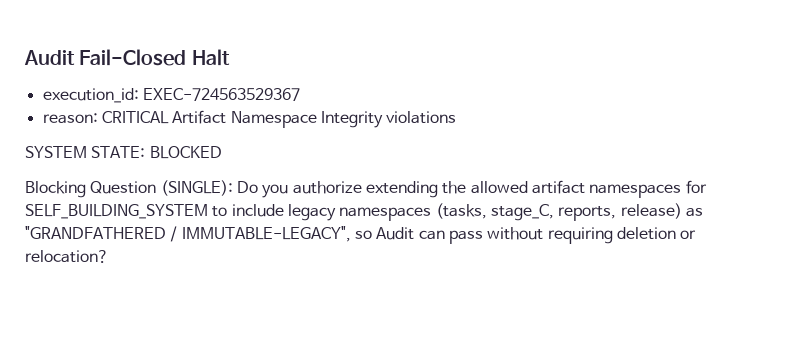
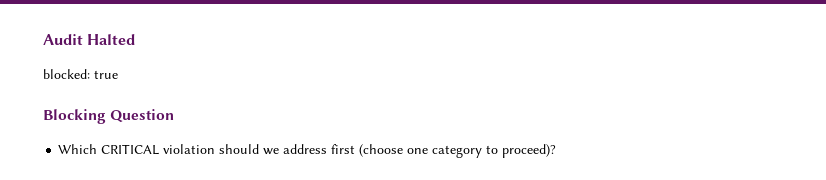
- Audit Fail-Closed Halt
- execution_id: EXEC-724563529367
- reason: CRITICAL Artifact Namespace Integrity violations
- SYSTEM STATE: BLOCKED
- Blocking Question (SINGLE): Do you authorize extending the allowed artifact namespaces for SELF_BUILDING_SYSTEM to include legacy namespaces (tasks, stage_C, reports, release) as "GRANDFATHERED / IMMUTABLE-LEGACY", so Audit can pass without requiring deletion or relocation?
+ Audit Halted
+ blocked: true
+ Blocking Question
+ Which CRITICAL violation should we address first (choose one category to proceed)?

